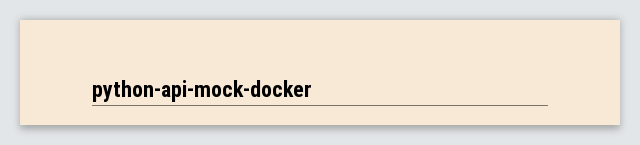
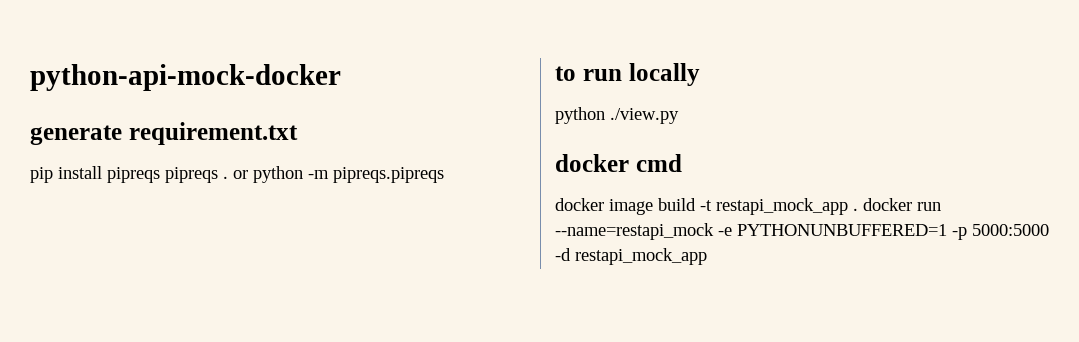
+ generate requirement.txt
+ pip install pipreqs pipreqs . or python -m pipreqs.pipreqs
+ to run locally
+ python ./view.py
+ docker cmd
+ docker image build -t restapi_mock_app . docker run --name=restapi_mock -e PYTHONUNBUFFERED=1 -p 5000:5000 -d restapi_mock_app

